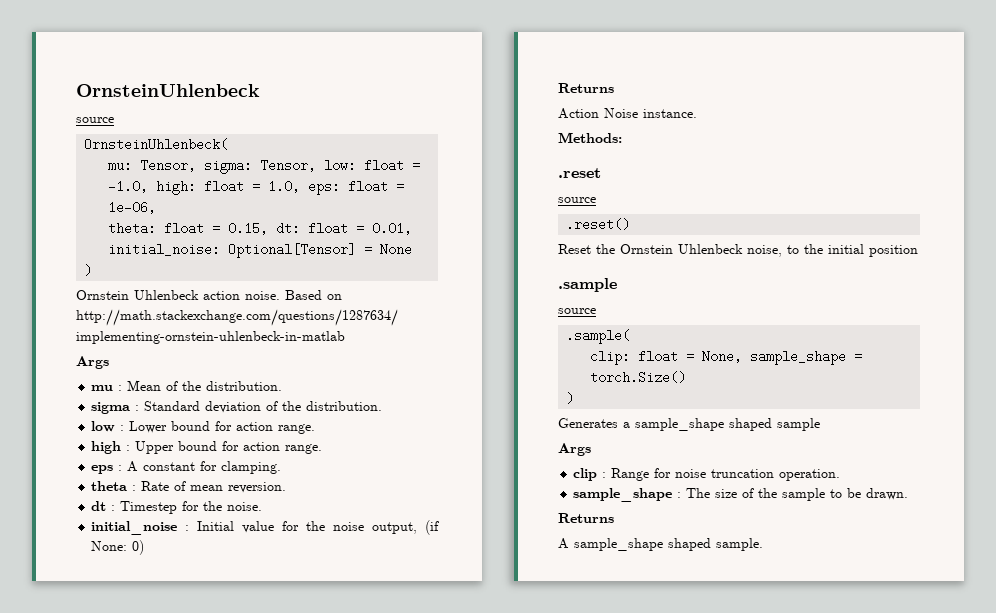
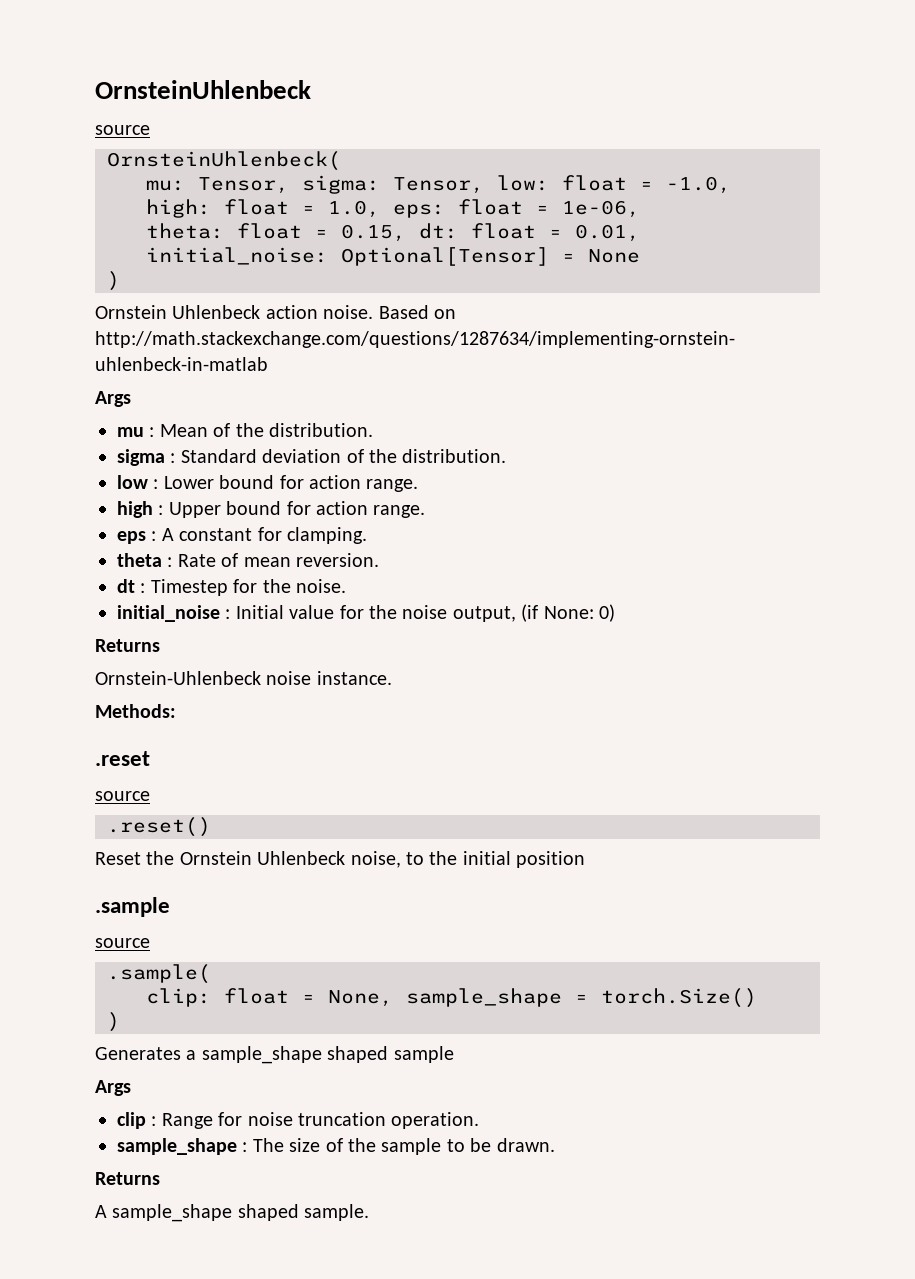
- Action Noise instance.
+ Ornstein-Uhlenbeck noise instance.

